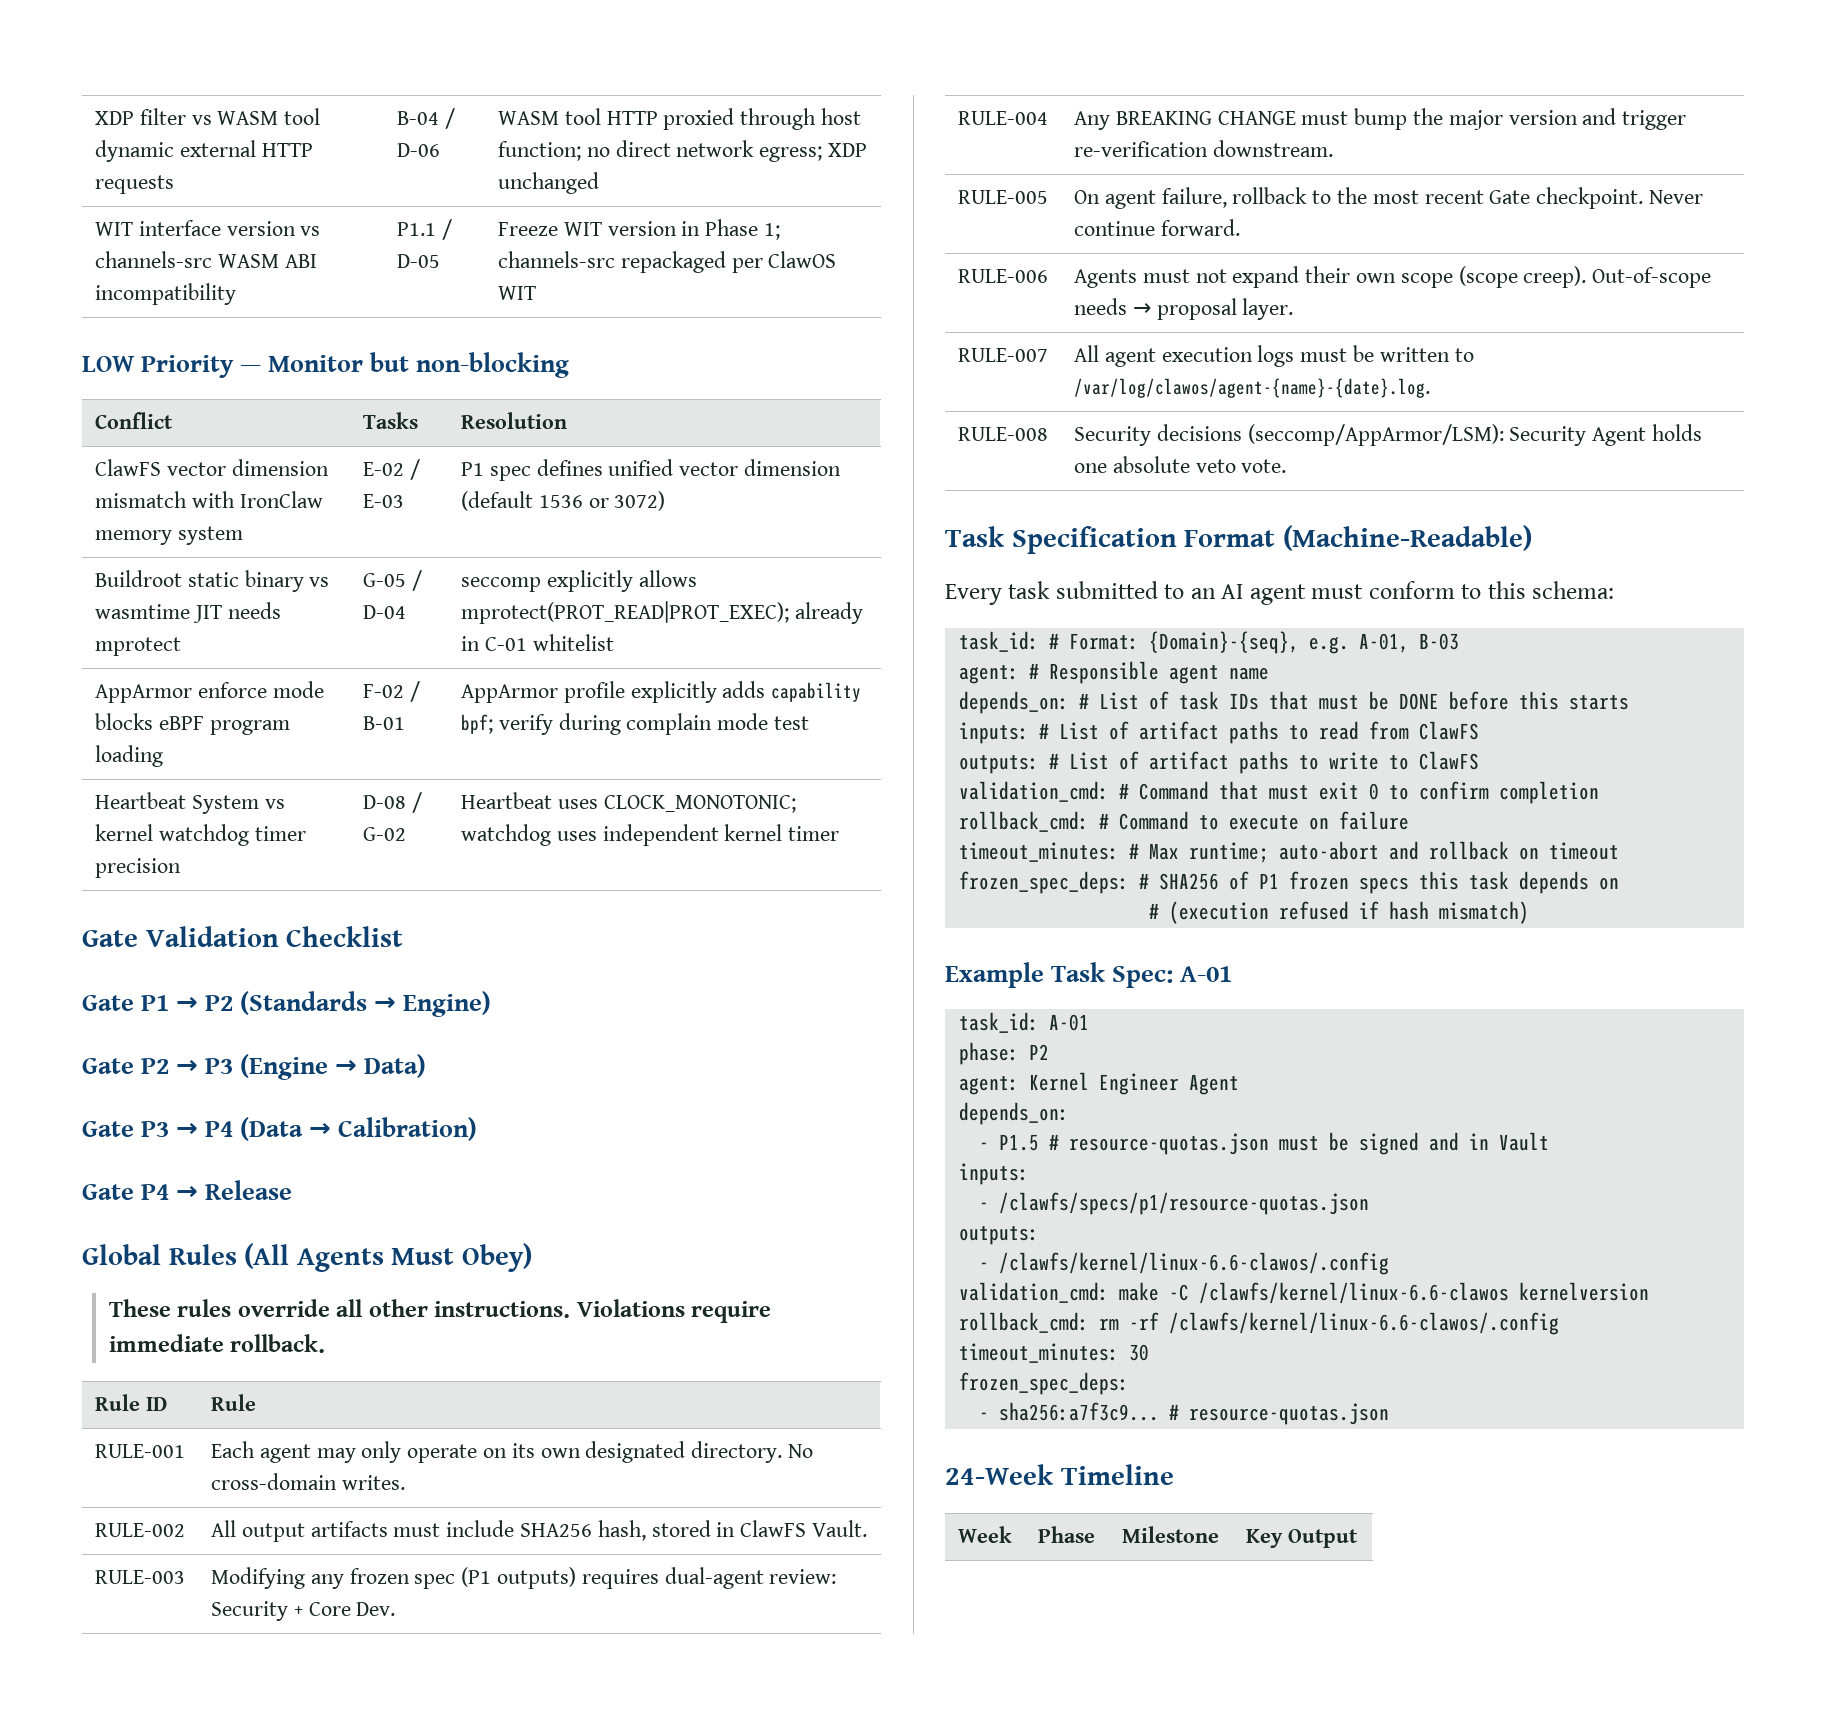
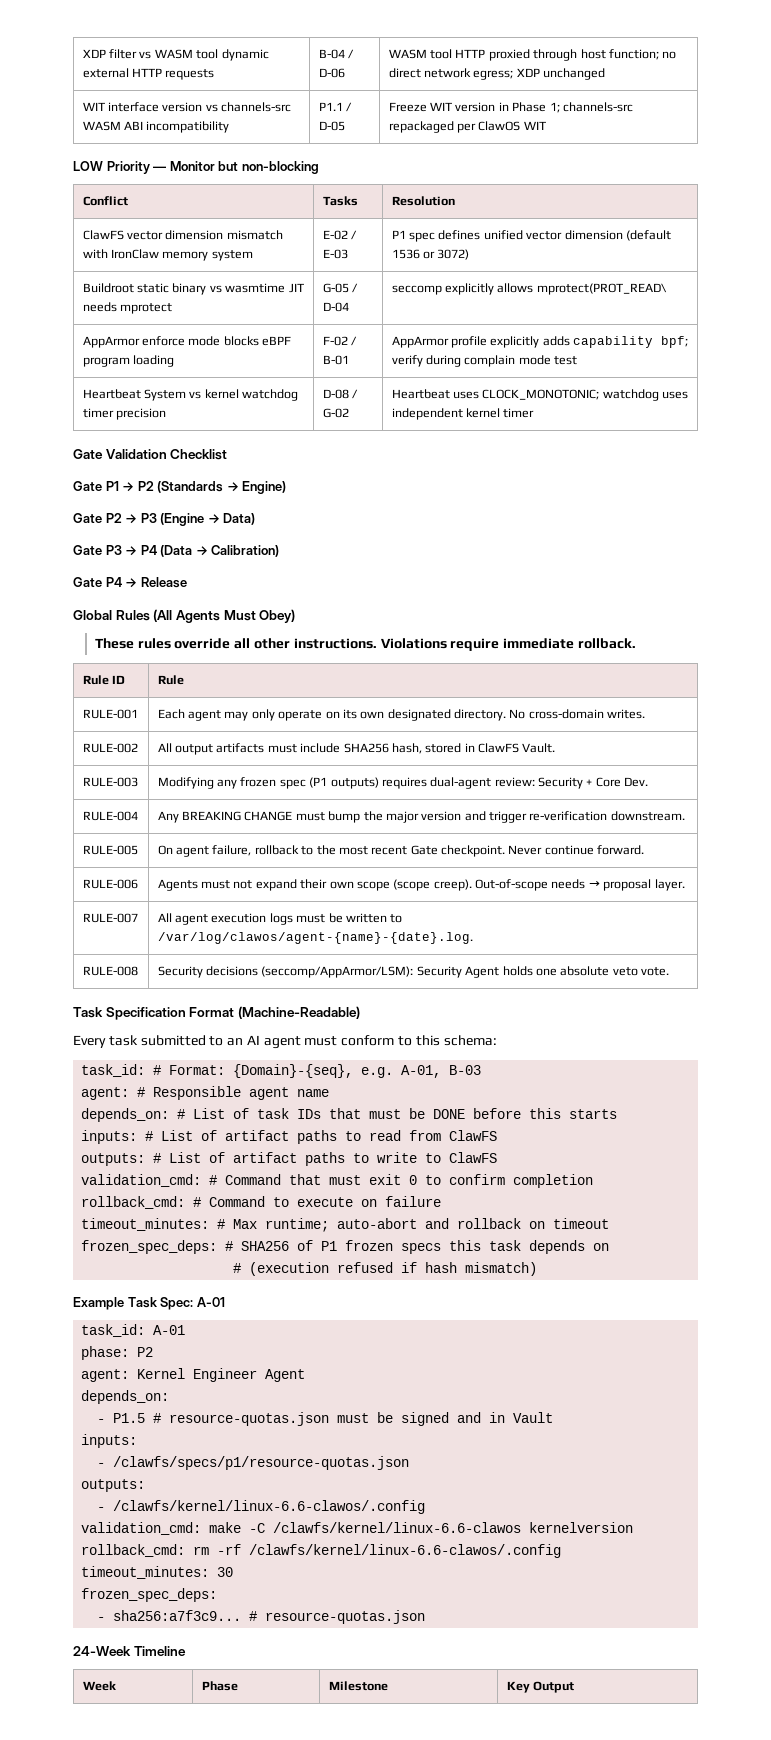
- Buildroot static binary vs wasmtime JIT needs mprotect | G-05 / D-04 | seccomp explicitly allows mprotect(PROT_READ|PROT_EXEC); already in C-01 whitelist
+ Buildroot static binary vs wasmtime JIT needs mprotect | G-05 / D-04 | seccomp explicitly allows mprotect(PROT_READ\

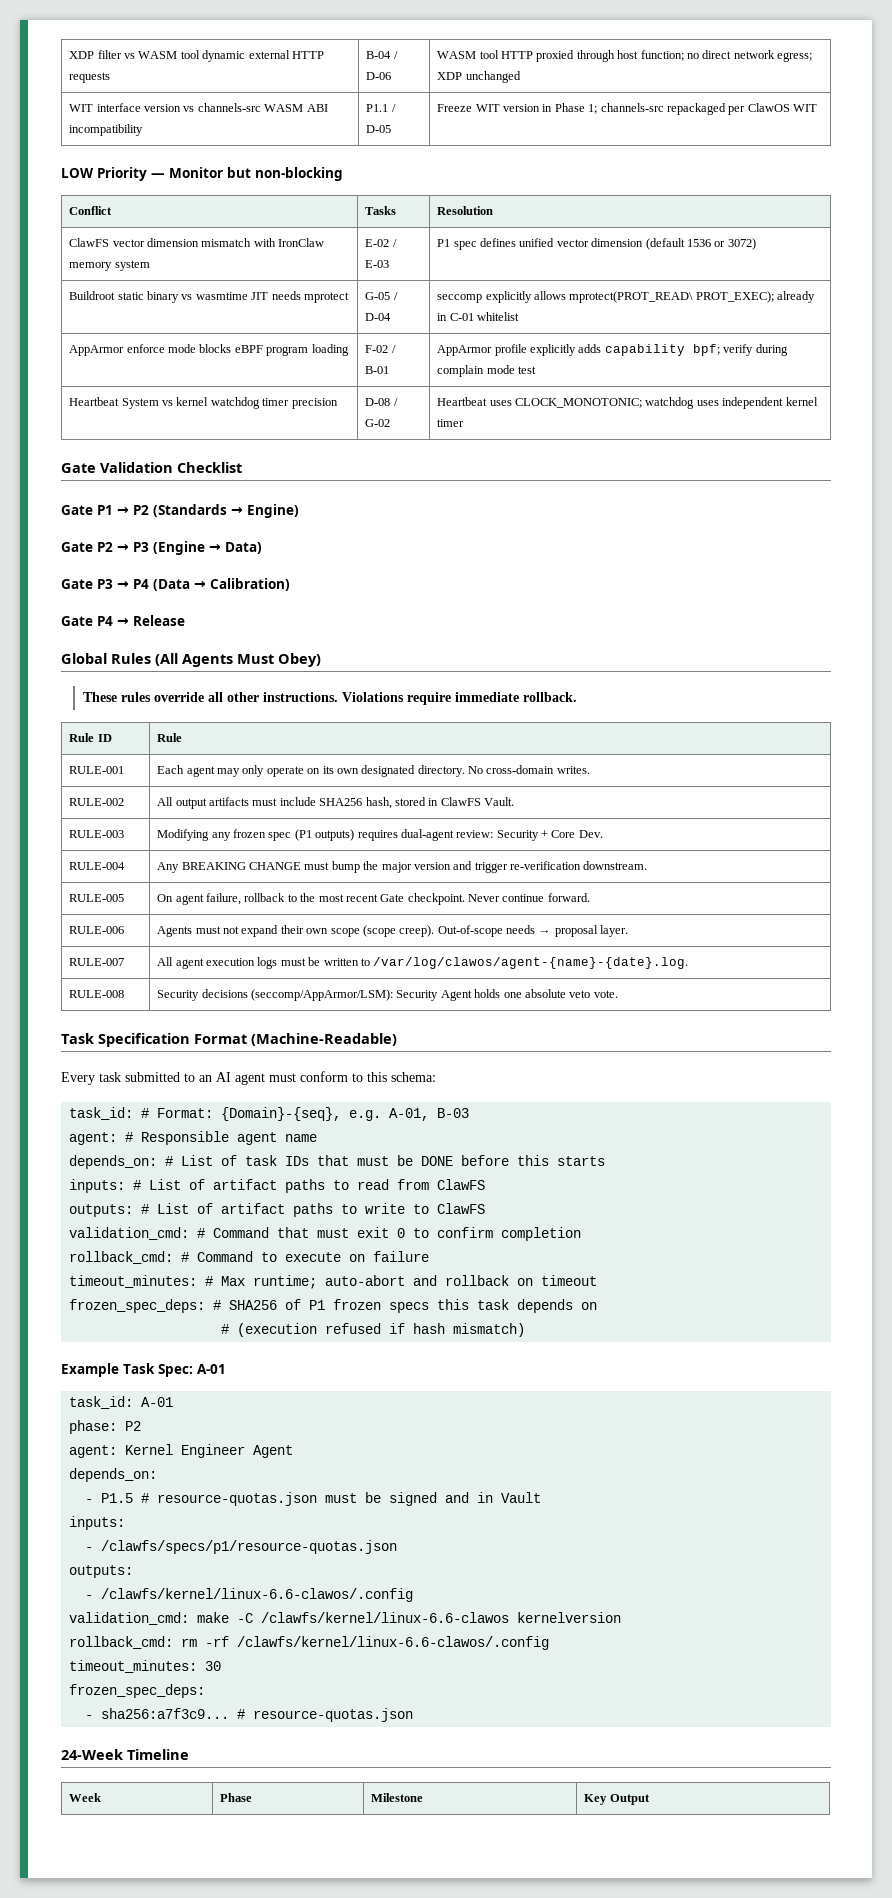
- Buildroot static binary vs wasmtime JIT needs mprotect | G-05 / D-04 | seccomp explicitly allows mprotect(PROT_READ\
+ Buildroot static binary vs wasmtime JIT needs mprotect | G-05 / D-04 | seccomp explicitly allows mprotect(PROT_READ\ PROT_EXEC); already in C-01 whitelist

